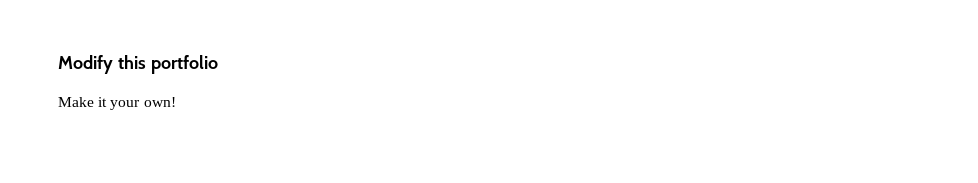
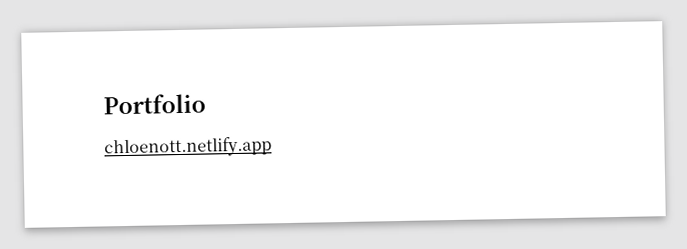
- Modify this portfolio
- Make it your own!
+ Portfolio
+ chloenott.netlify.app

